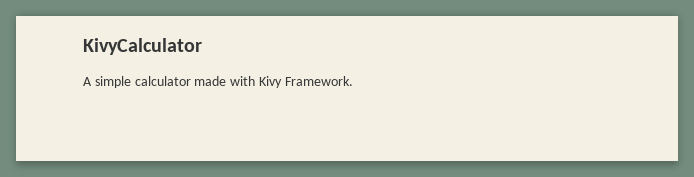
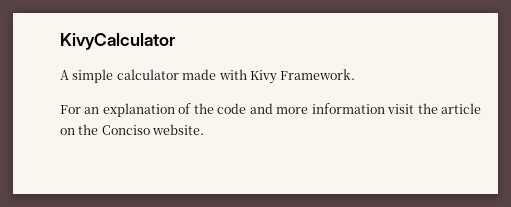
+ For an explanation of the code and more information visit the article on the Conciso website.

